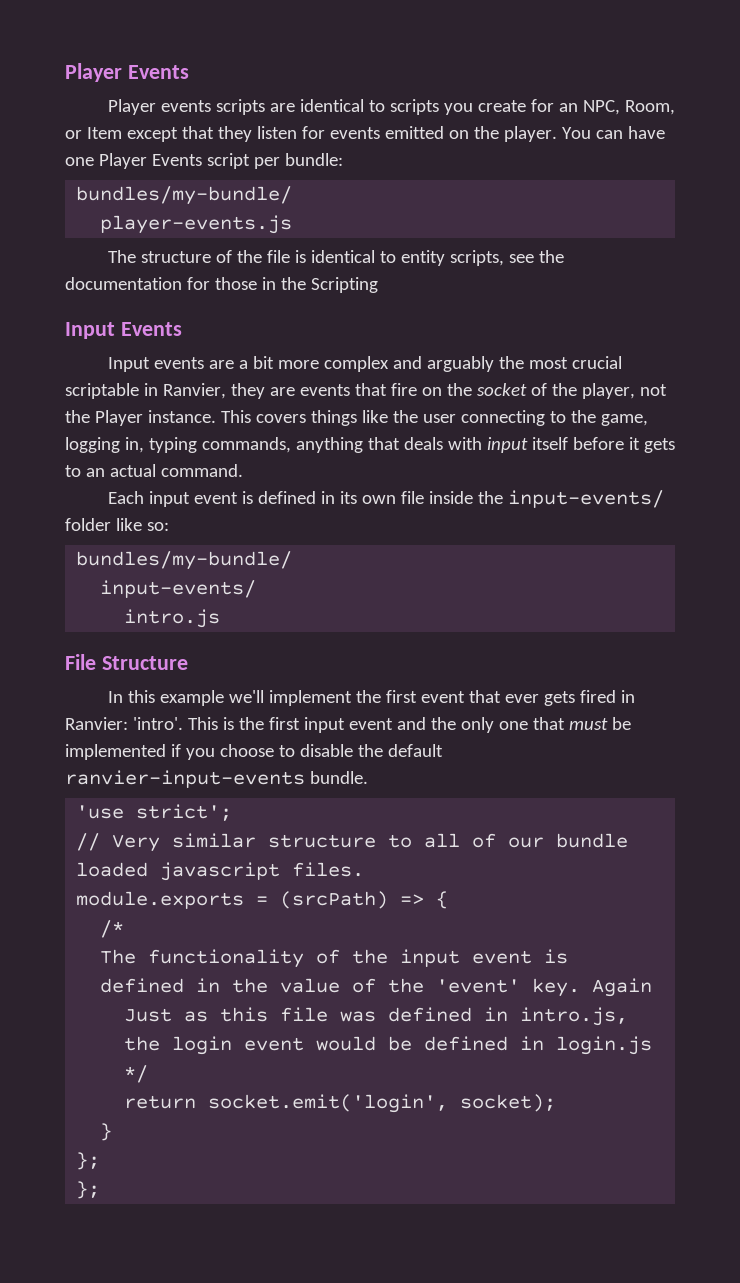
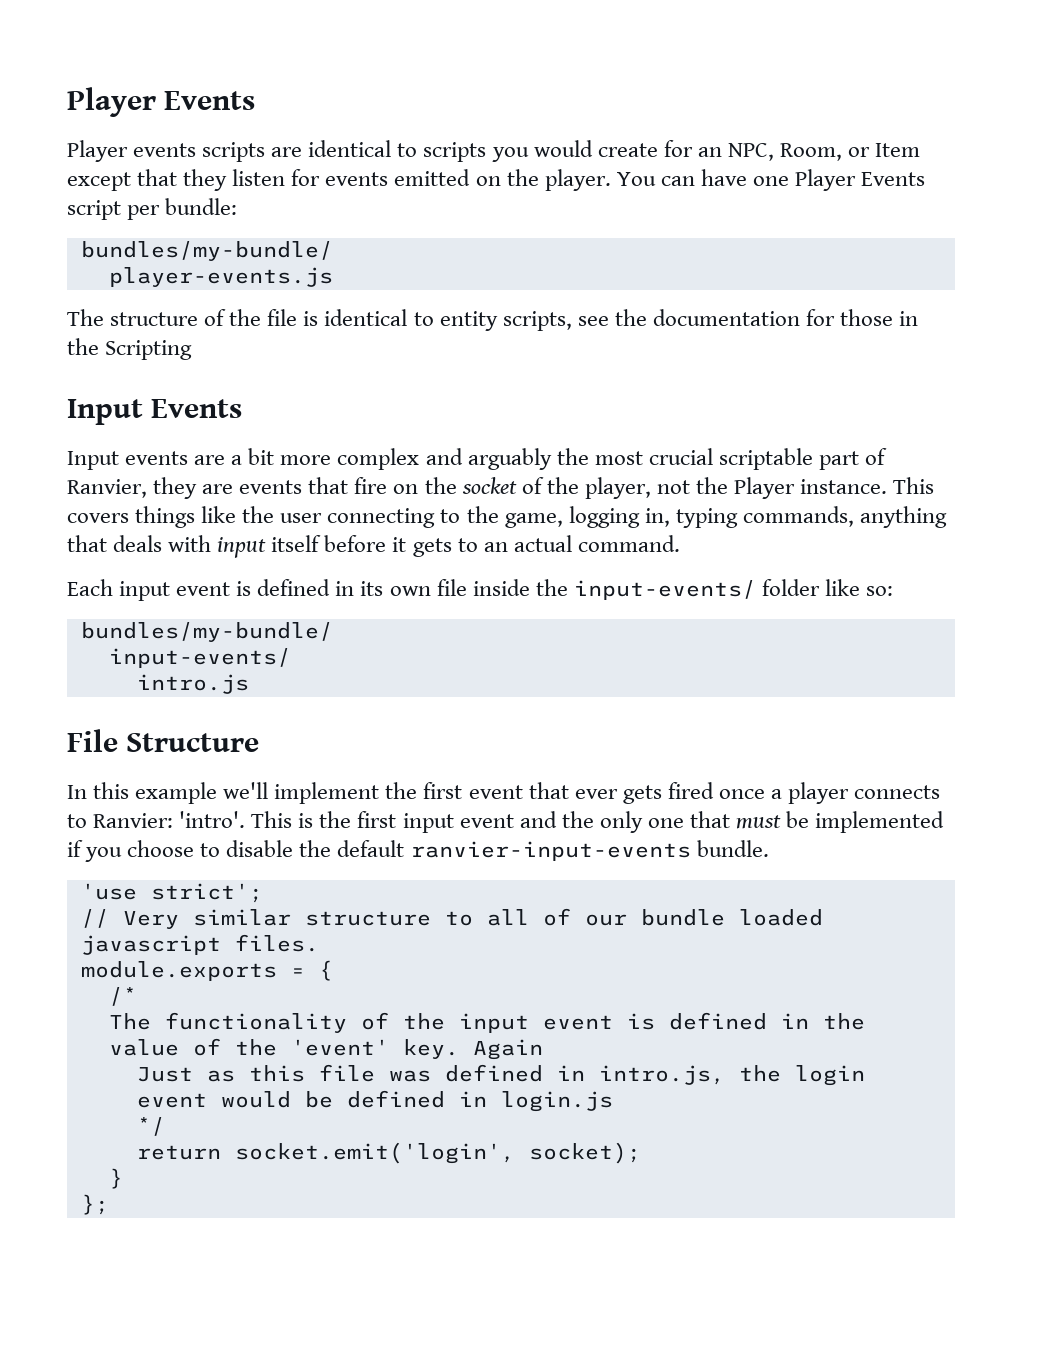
- Player events scripts are identical to scripts you create for an NPC, Room, or Item except that they listen for events emitted on the player.
+ Player events scripts are identical to scripts you would create for an NPC, Room, or Item except that they listen for events emitted on the player.
- Input events are a bit more complex and arguably the most crucial scriptable in Ranvier, they are events that fire on the socket of the player, not the Player instance.
+ Input events are a bit more complex and arguably the most crucial scriptable part of Ranvier, they are events that fire on the socket of the player, not the Player instance.
- In this example we'll implement the first event that ever gets fired in Ranvier: 'intro'.
+ In this example we'll implement the first event that ever gets fired once a player connects to Ranvier: 'intro'.
- module.exports = (srcPath) => {
+ module.exports = {
  }
- };

